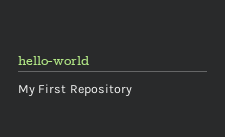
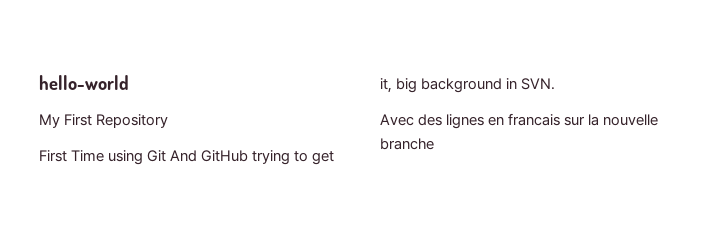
+ First Time using Git And GitHub trying to get it, big background in SVN.
+ Avec des lignes en francais sur la nouvelle branche

